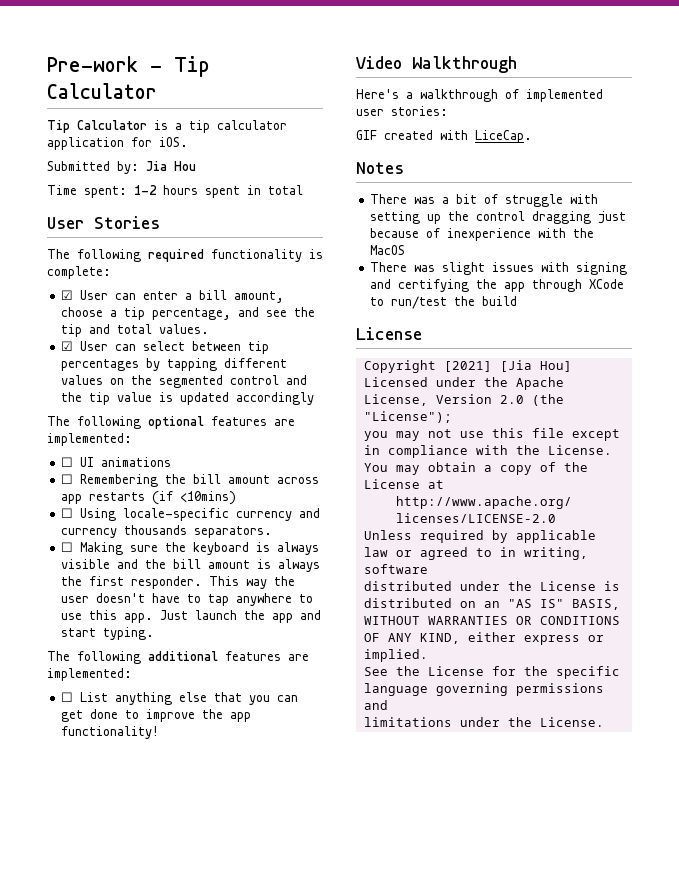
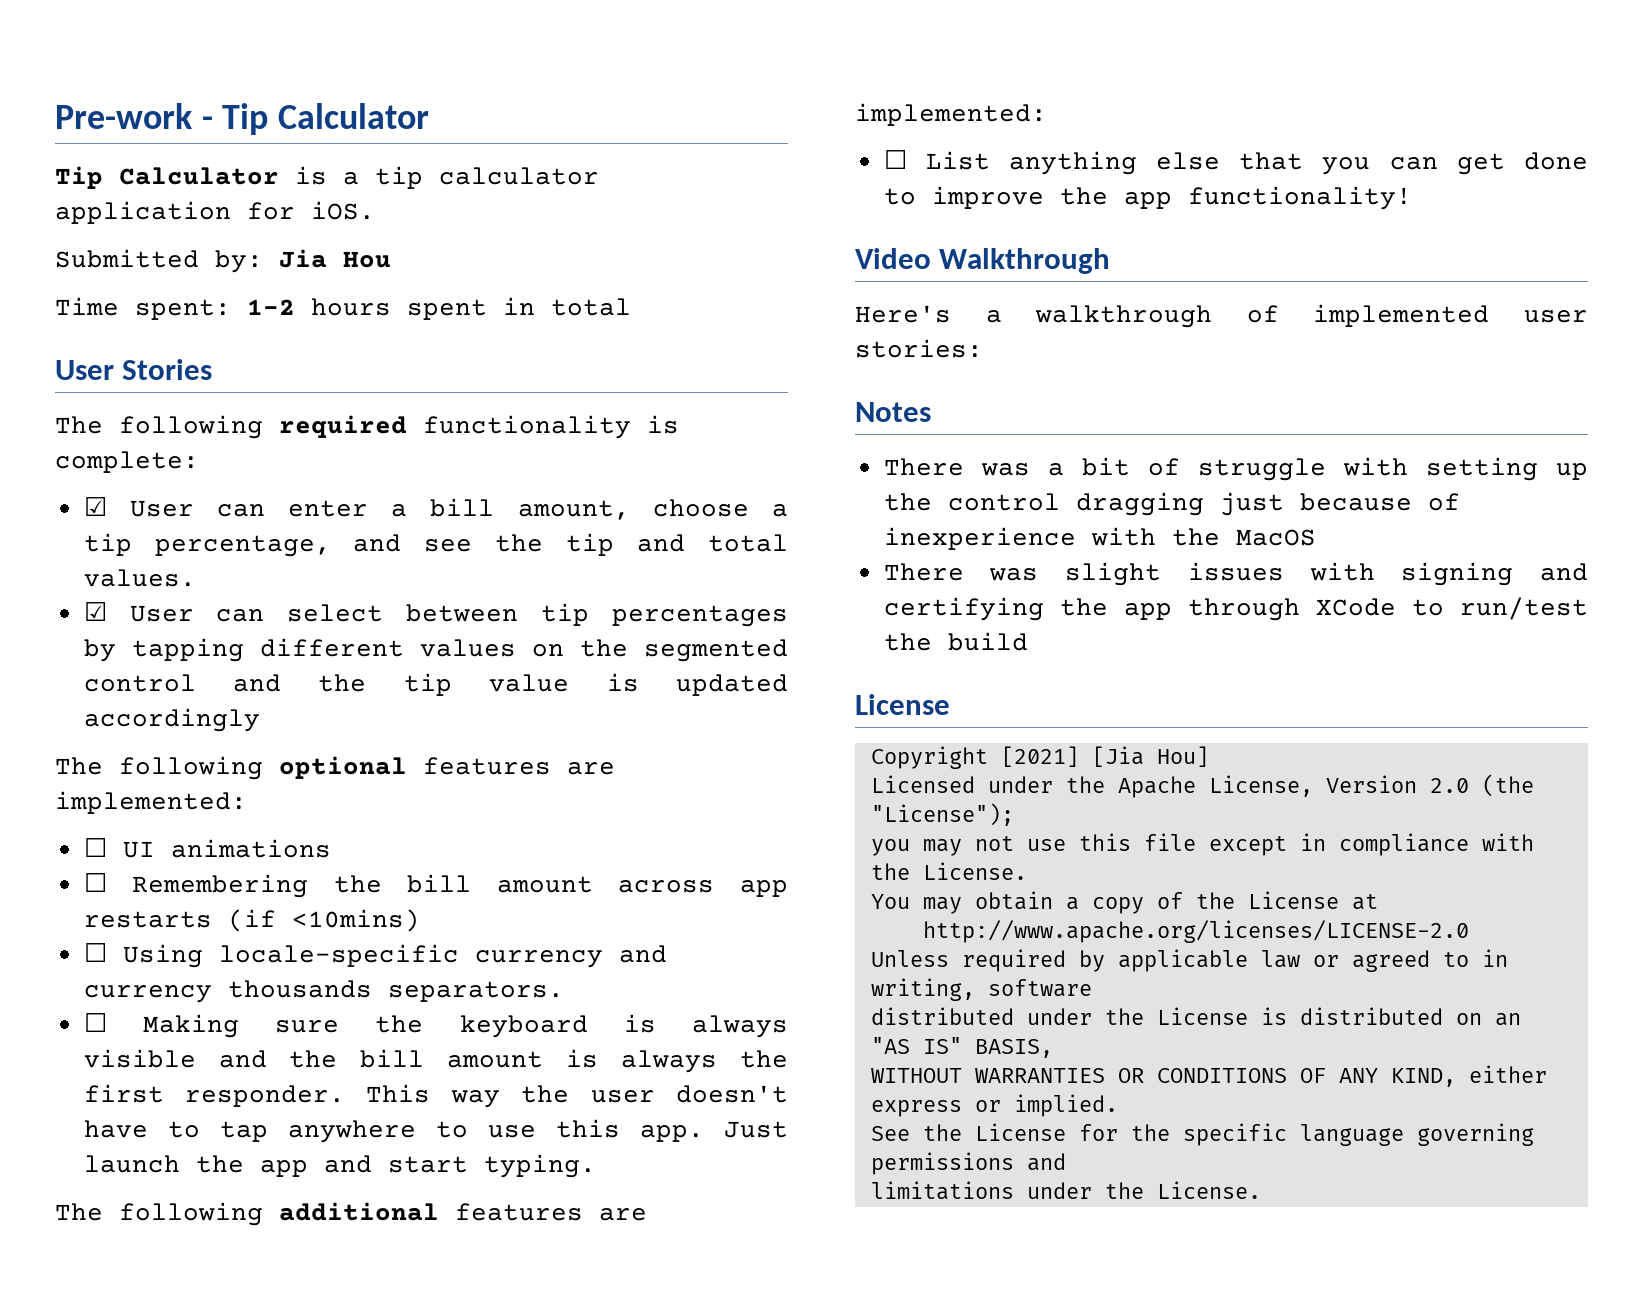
- GIF created with LiceCap.

